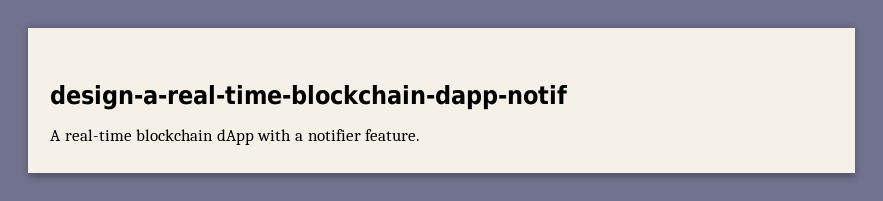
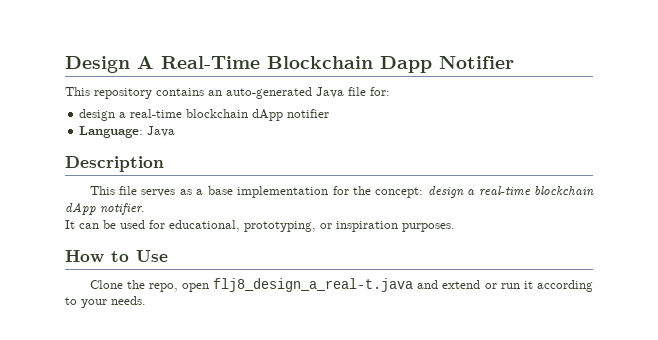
- design-a-real-time-blockchain-dapp-notif
- A real-time blockchain dApp with a notifier feature.
+ Design A Real-Time Blockchain Dapp Notifier
+ This repository contains an auto-generated Java file for:
+ design a real-time blockchain dApp notifier
+ Language: Java
+ Description
+ This file serves as a base implementation for the concept: design a real-time blockchain dApp notifier.
+ It can be used for educational, prototyping, or inspiration purposes.
+ How to Use
+ Clone the repo, open flj8_design_a_real-t.java and extend or run it according to your needs.

